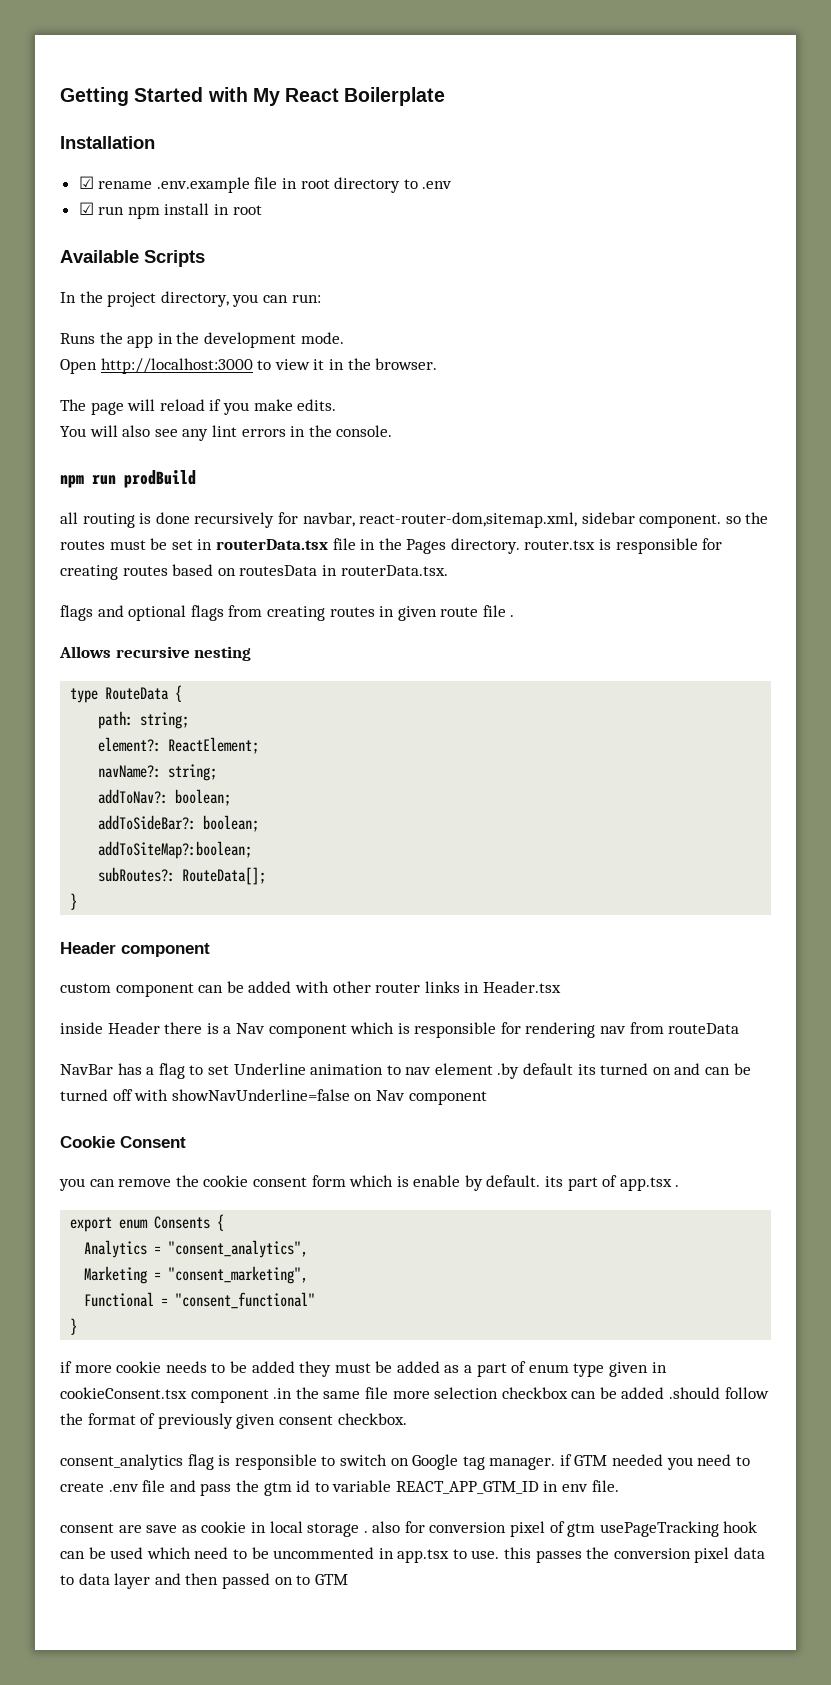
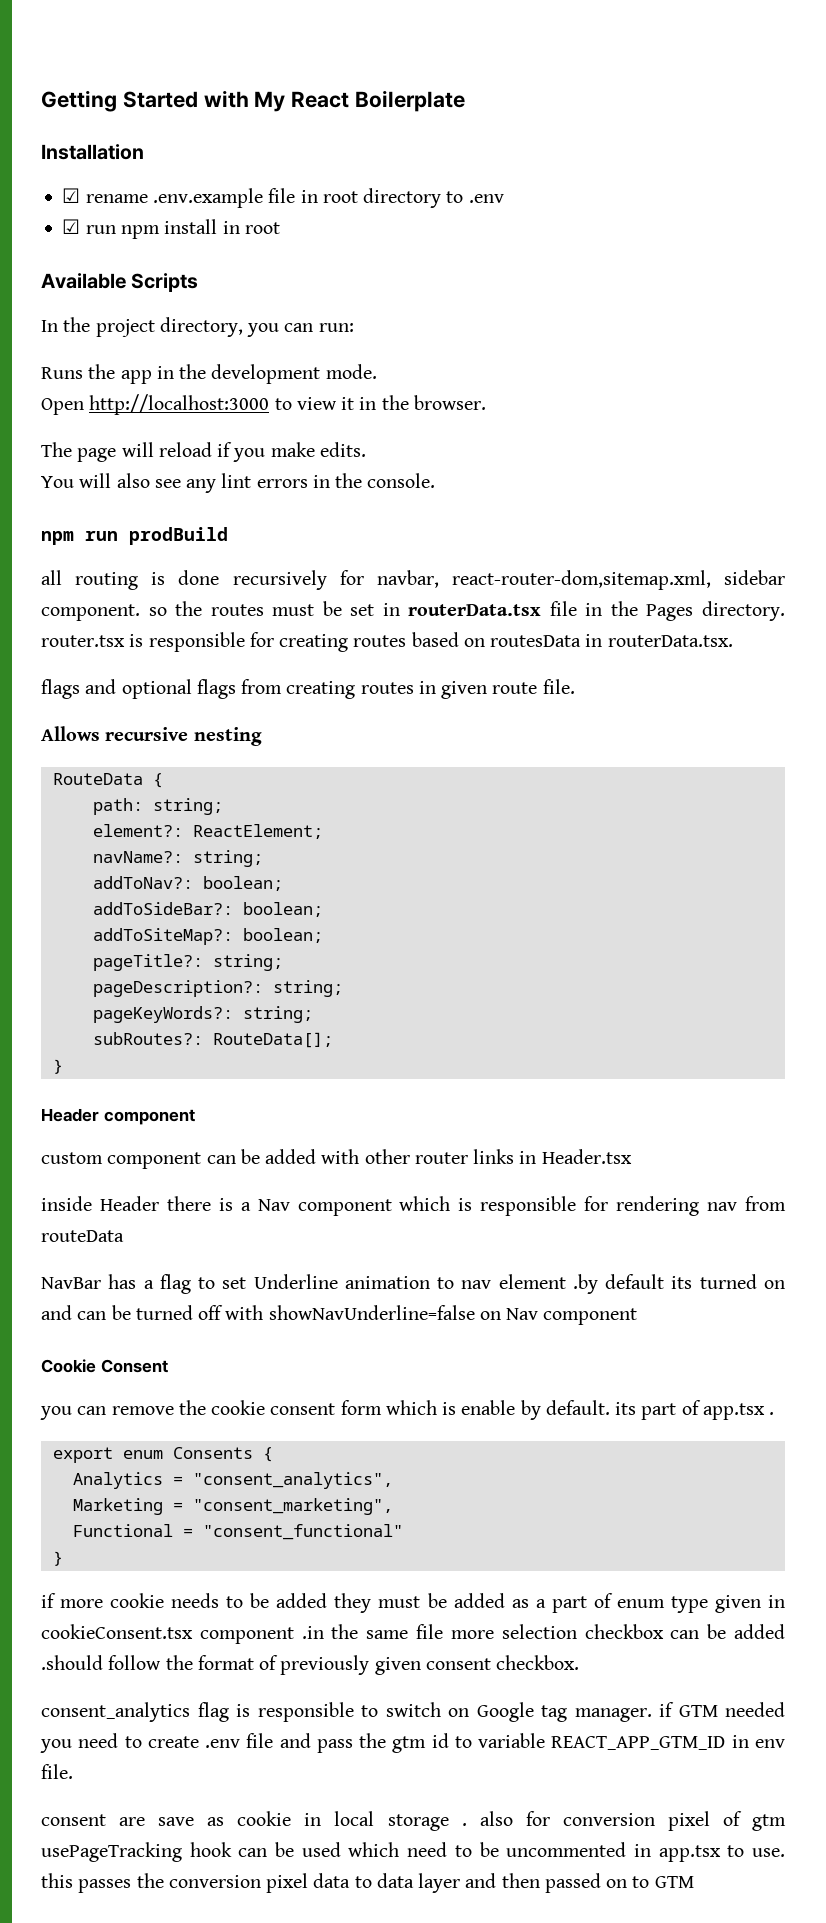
- flags and optional flags from creating routes in given route file .
+ flags and optional flags from creating routes in given route file.
- type RouteData {
+ RouteData {
- addToSiteMap?:boolean;
+ addToSiteMap?: boolean;
+ pageTitle?: string;
+ pageDescription?: string;
+ pageKeyWords?: string;

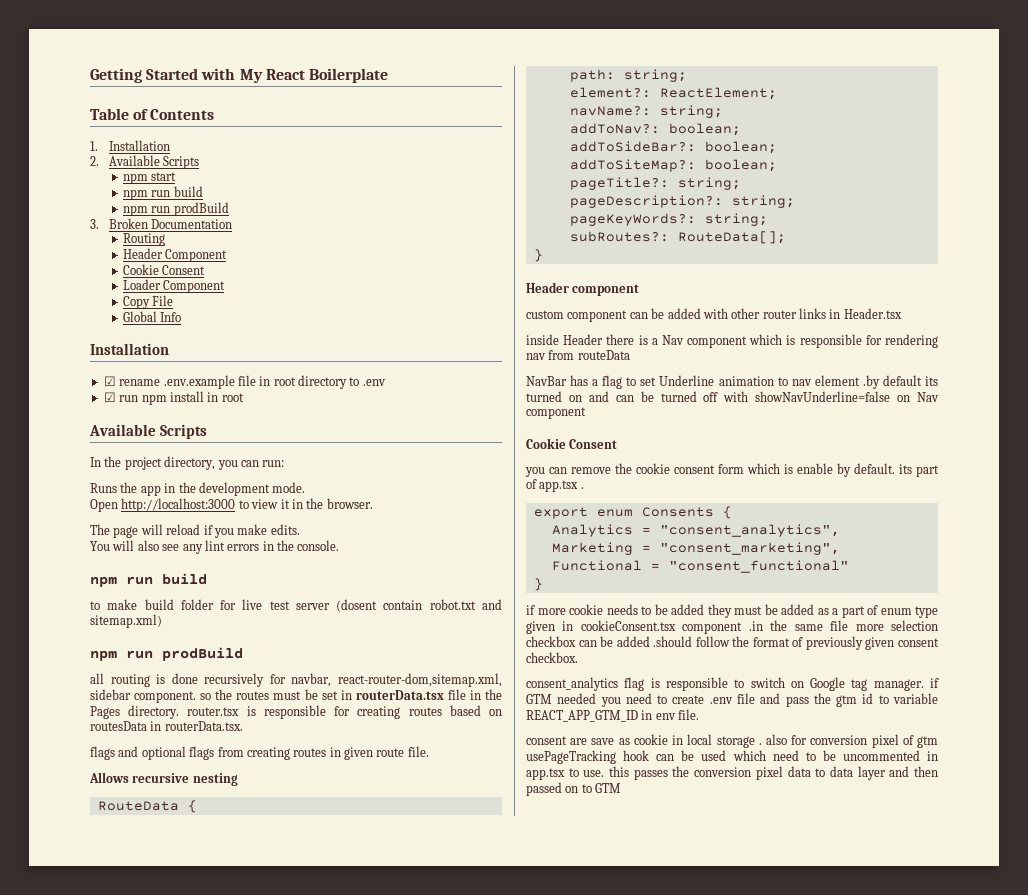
+ Table of Contents
+ 1. Installation
+ 2. Available Scripts
+ npm start
+ npm run build
+ npm run prodBuild
+ 3. Broken Documentation
+ Routing
+ Header Component
+ Cookie Consent
+ Loader Component
+ Copy File
+ Global Info
  You will also see any lint errors in the console.
+ npm run build
+ to make build folder for live test server (dosent contain robot.txt and sitemap.xml)

